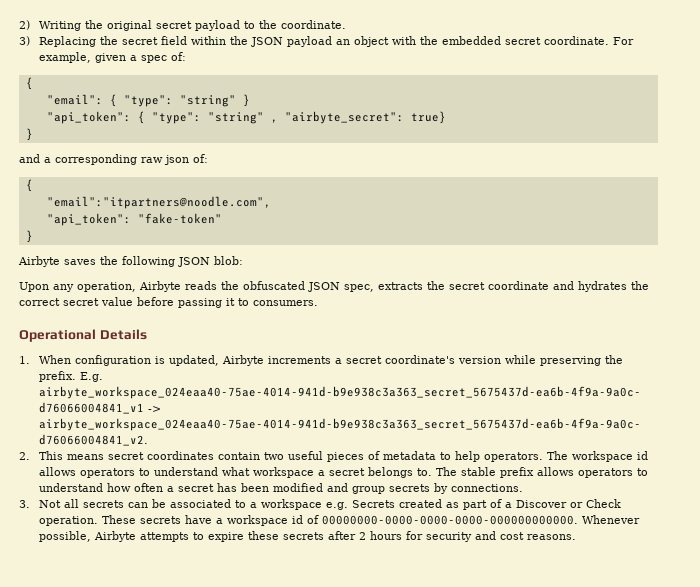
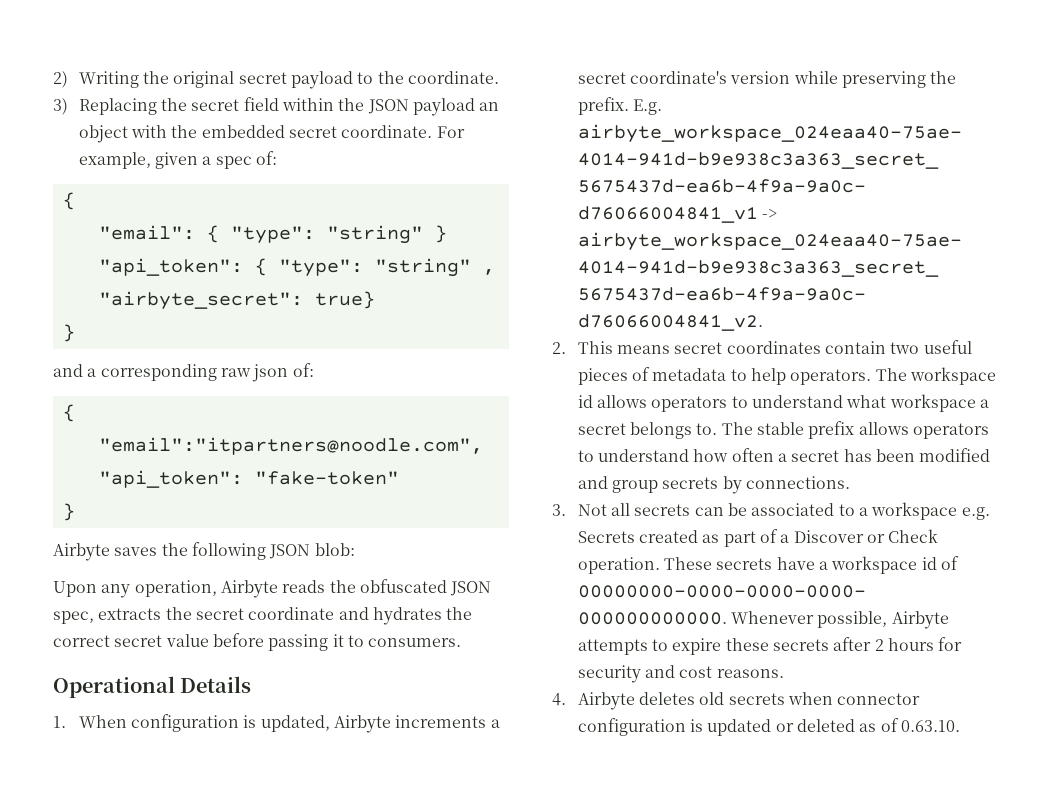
+ 4. Airbyte deletes old secrets when connector configuration is updated or deleted as of 0.63.10.

